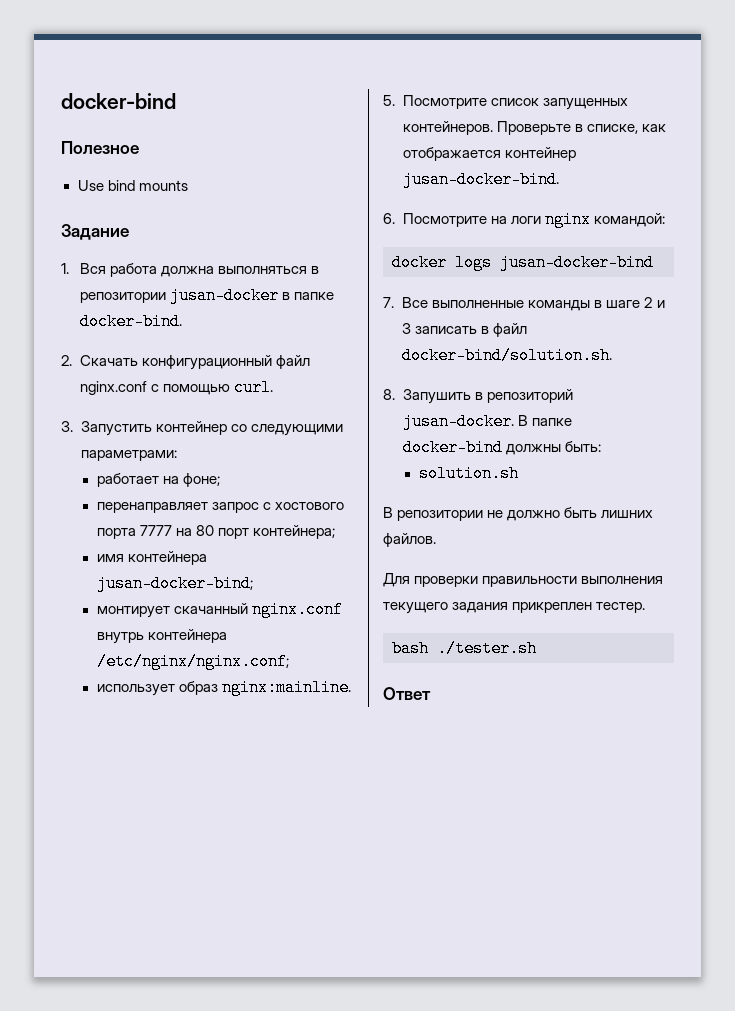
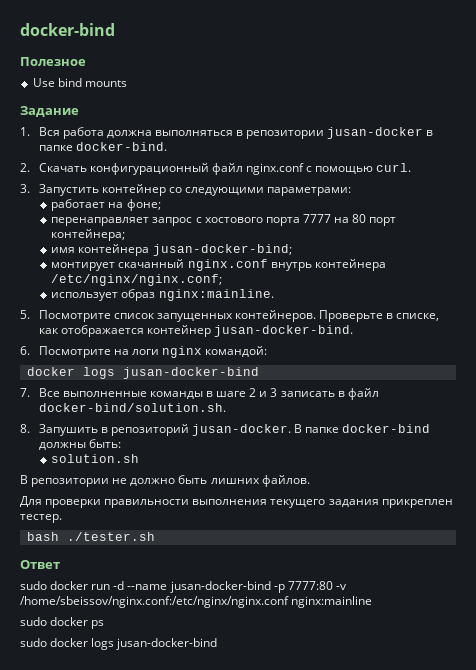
+ sudo docker run -d --name jusan-docker-bind -p 7777:80 -v /home/sbeissov/nginx.conf:/etc/nginx/nginx.conf nginx:mainline
+ sudo docker ps
+ sudo docker logs jusan-docker-bind

